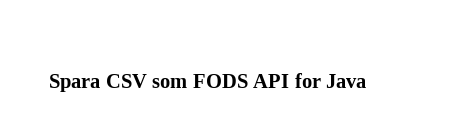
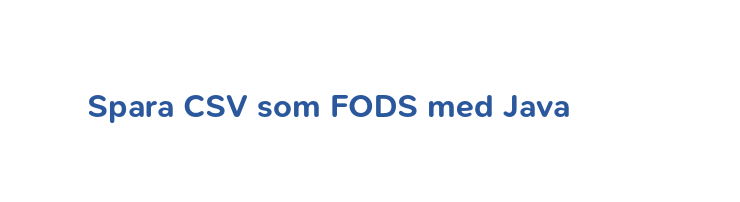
- Spara CSV som FODS API for Java
+ Spara CSV som FODS med Java

